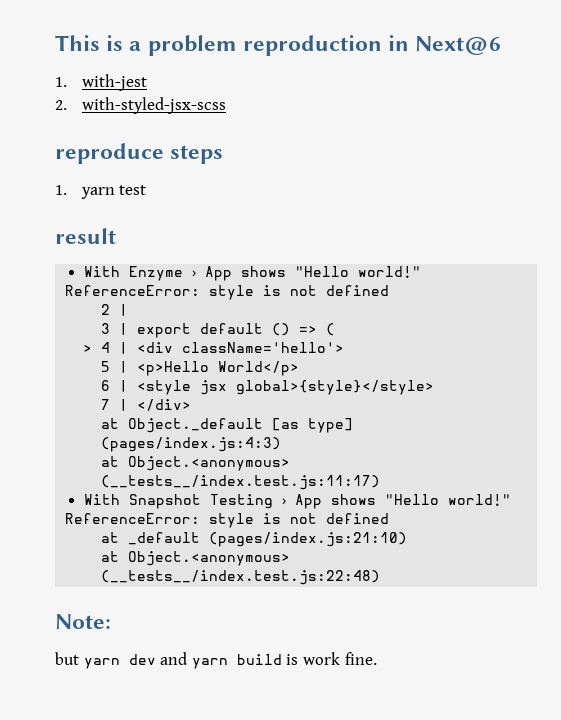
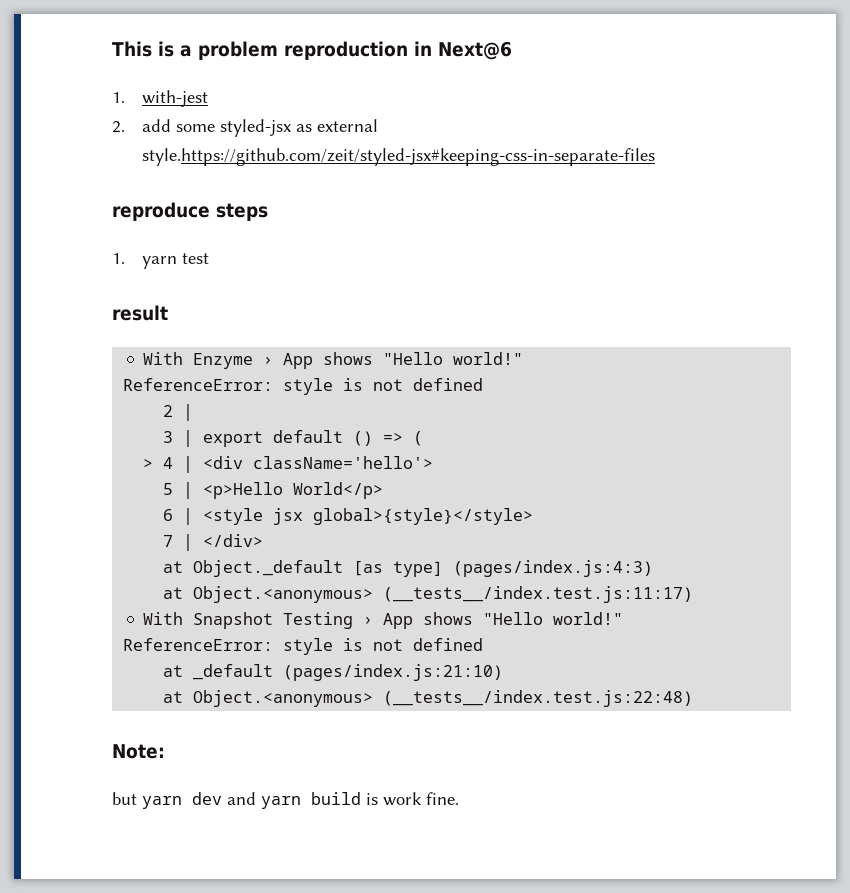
- 2. with-styled-jsx-scss
+ 2. add some styled-jsx as external style.https://github.com/zeit/styled-jsx#keeping-css-in-separate-files

